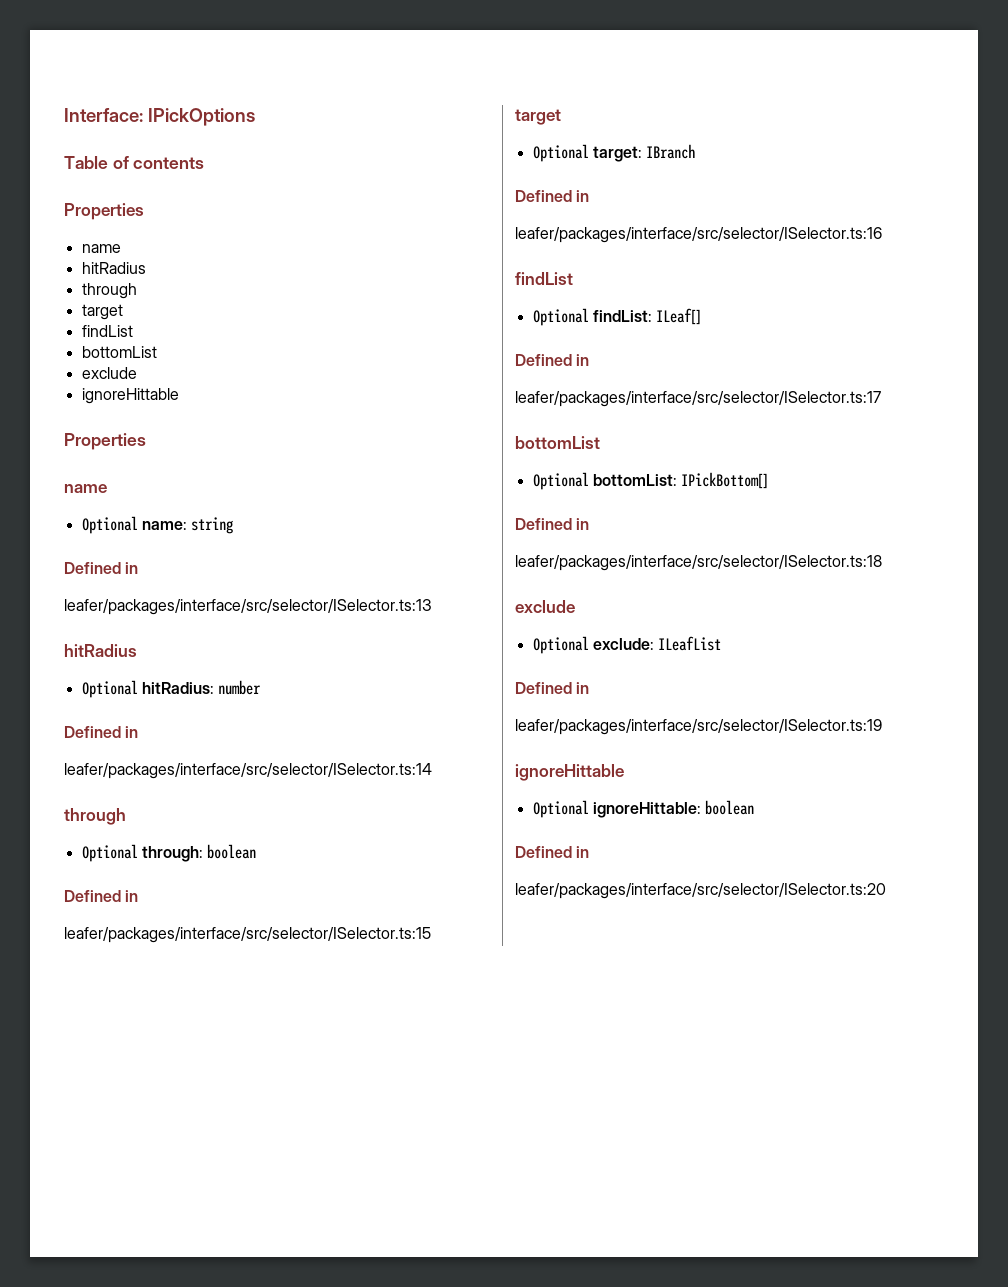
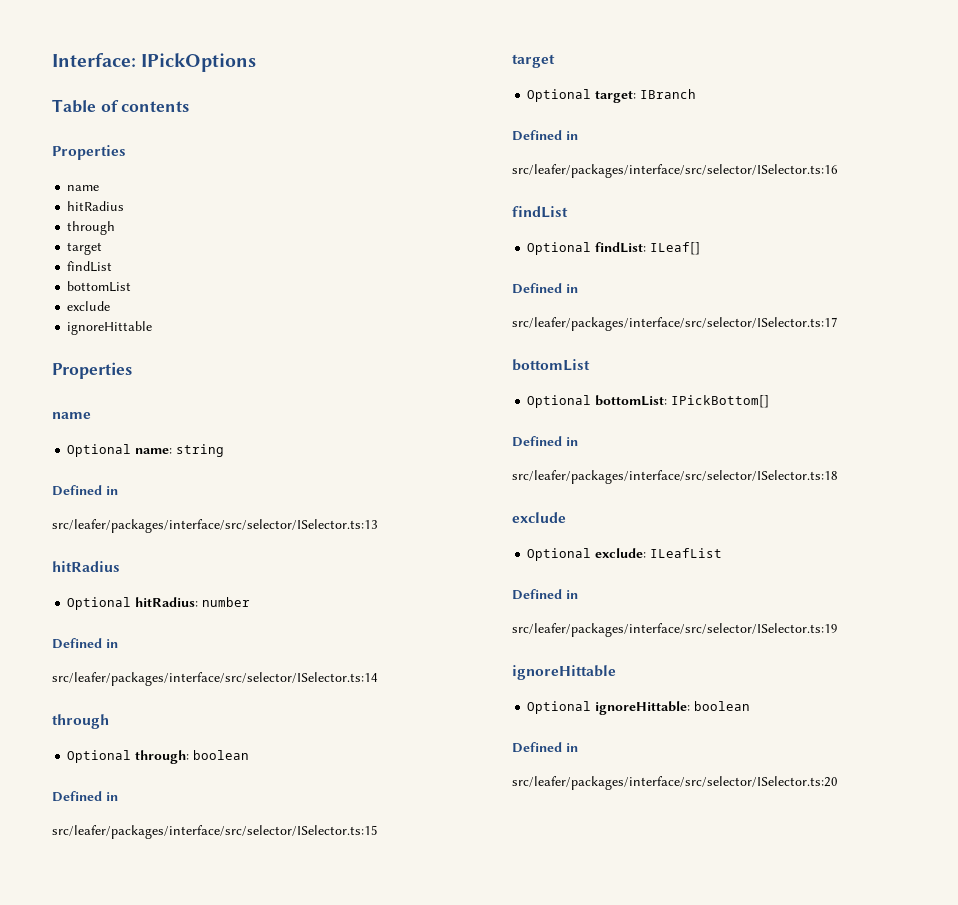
- leafer/packages/interface/src/selector/ISelector.ts:13
+ src/leafer/packages/interface/src/selector/ISelector.ts:13
- leafer/packages/interface/src/selector/ISelector.ts:14
+ src/leafer/packages/interface/src/selector/ISelector.ts:14
- leafer/packages/interface/src/selector/ISelector.ts:15
+ src/leafer/packages/interface/src/selector/ISelector.ts:15
- leafer/packages/interface/src/selector/ISelector.ts:16
+ src/leafer/packages/interface/src/selector/ISelector.ts:16
- leafer/packages/interface/src/selector/ISelector.ts:17
+ src/leafer/packages/interface/src/selector/ISelector.ts:17
- leafer/packages/interface/src/selector/ISelector.ts:18
+ src/leafer/packages/interface/src/selector/ISelector.ts:18
- leafer/packages/interface/src/selector/ISelector.ts:19
+ src/leafer/packages/interface/src/selector/ISelector.ts:19
- leafer/packages/interface/src/selector/ISelector.ts:20
+ src/leafer/packages/interface/src/selector/ISelector.ts:20

